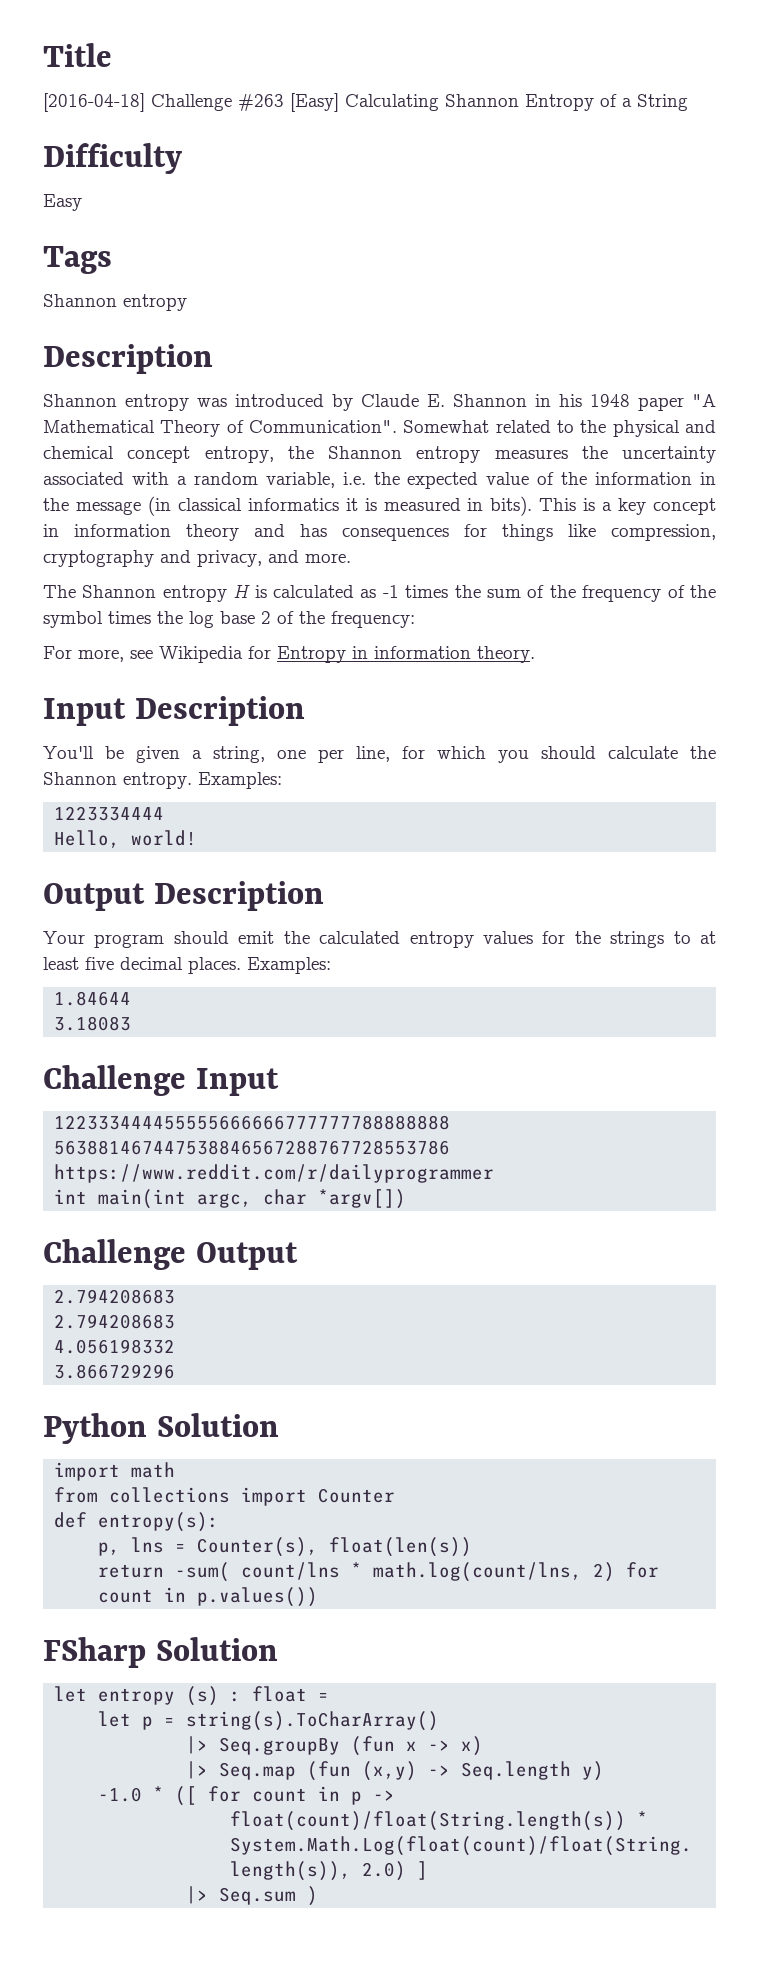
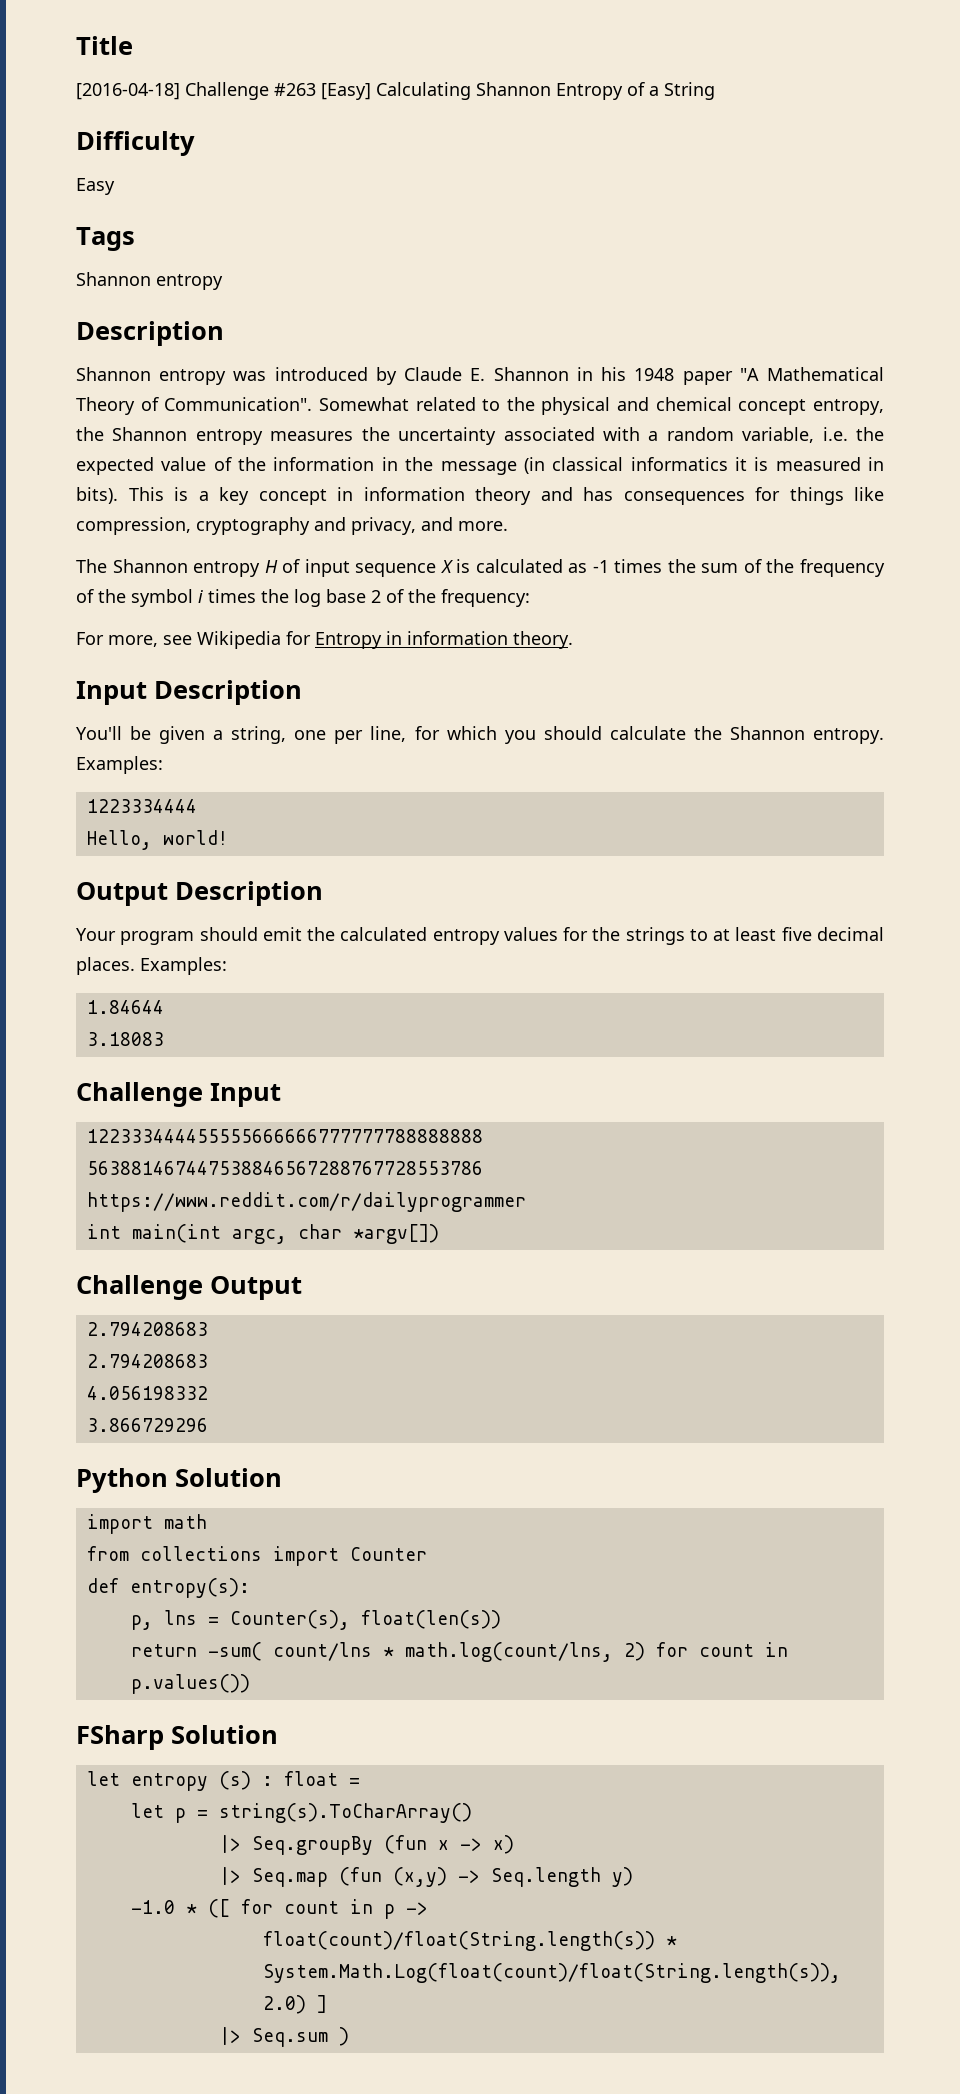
- The Shannon entropy H is calculated as -1 times the sum of the frequency of the symbol times the log base 2 of the frequency:
+ The Shannon entropy H of input sequence X is calculated as -1 times the sum of the frequency of the symbol i times the log base 2 of the frequency:

